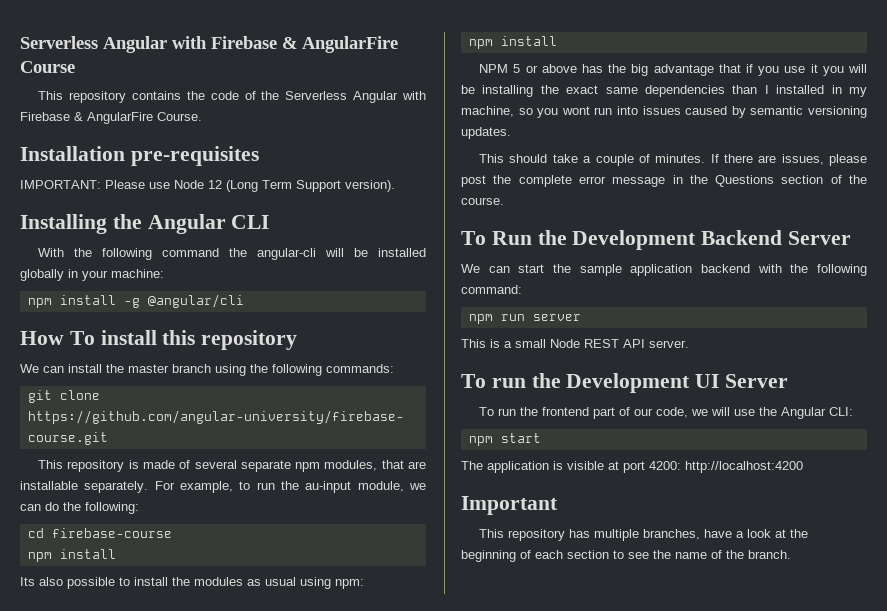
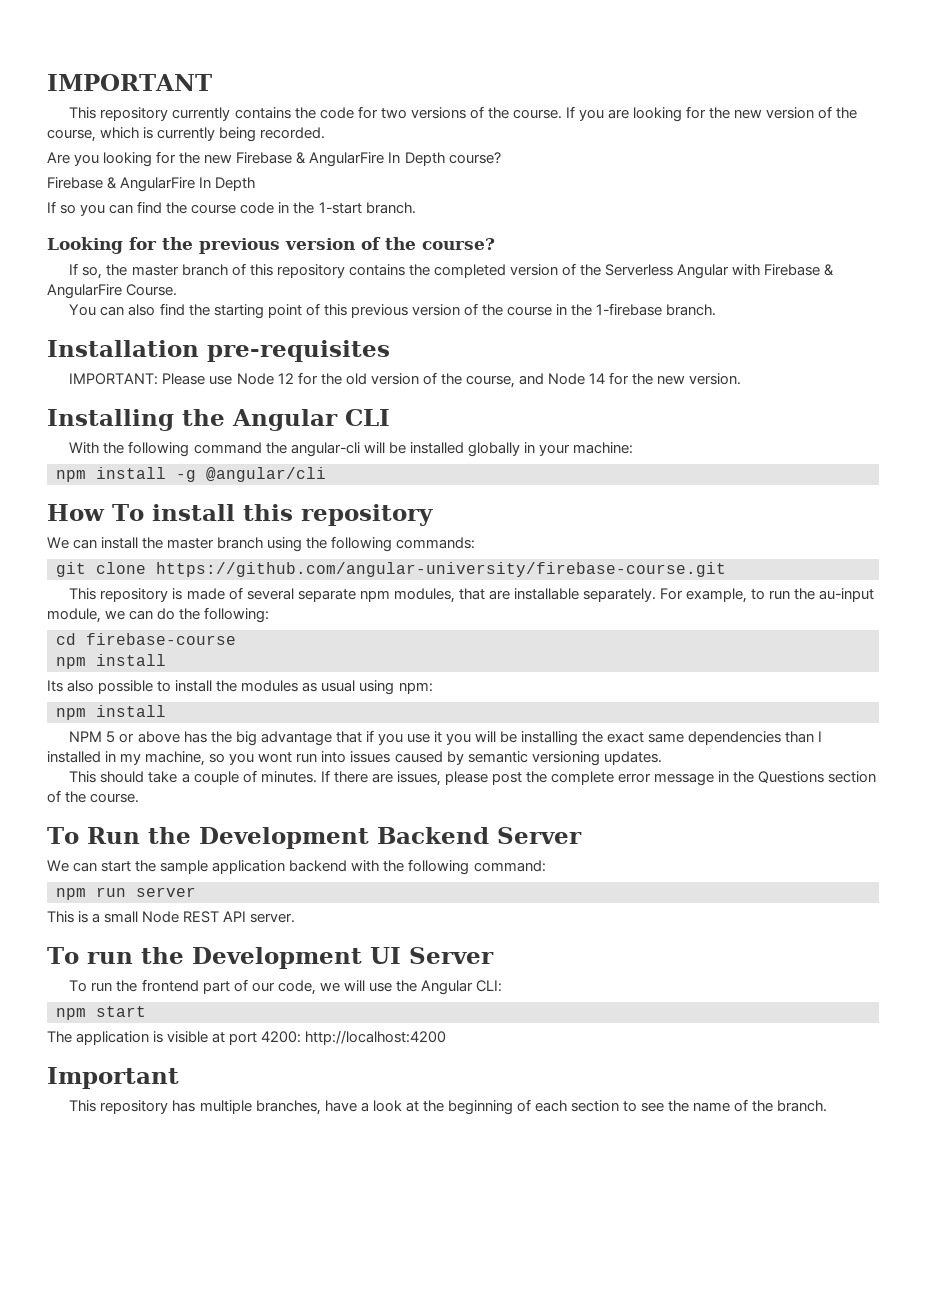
- Serverless Angular with Firebase & AngularFire Course
- This repository contains the code of the Serverless Angular with Firebase & AngularFire Course.
+ IMPORTANT
+ This repository currently contains the code for two versions of the course. If you are looking for the new version of the course, which is currently being recorded.
+ Are you looking for the new Firebase & AngularFire In Depth course?
+ Firebase & AngularFire In Depth
+ If so you can find the course code in the 1-start branch.
+ Looking for the previous version of the course?
+ If so, the master branch of this repository contains the completed version of the Serverless Angular with Firebase & AngularFire Course.
+ You can also find the starting point of this previous version of the course in the 1-firebase branch.
- IMPORTANT: Please use Node 12 (Long Term Support version).
+ IMPORTANT: Please use Node 12 for the old version of the course, and Node 14 for the new version.

